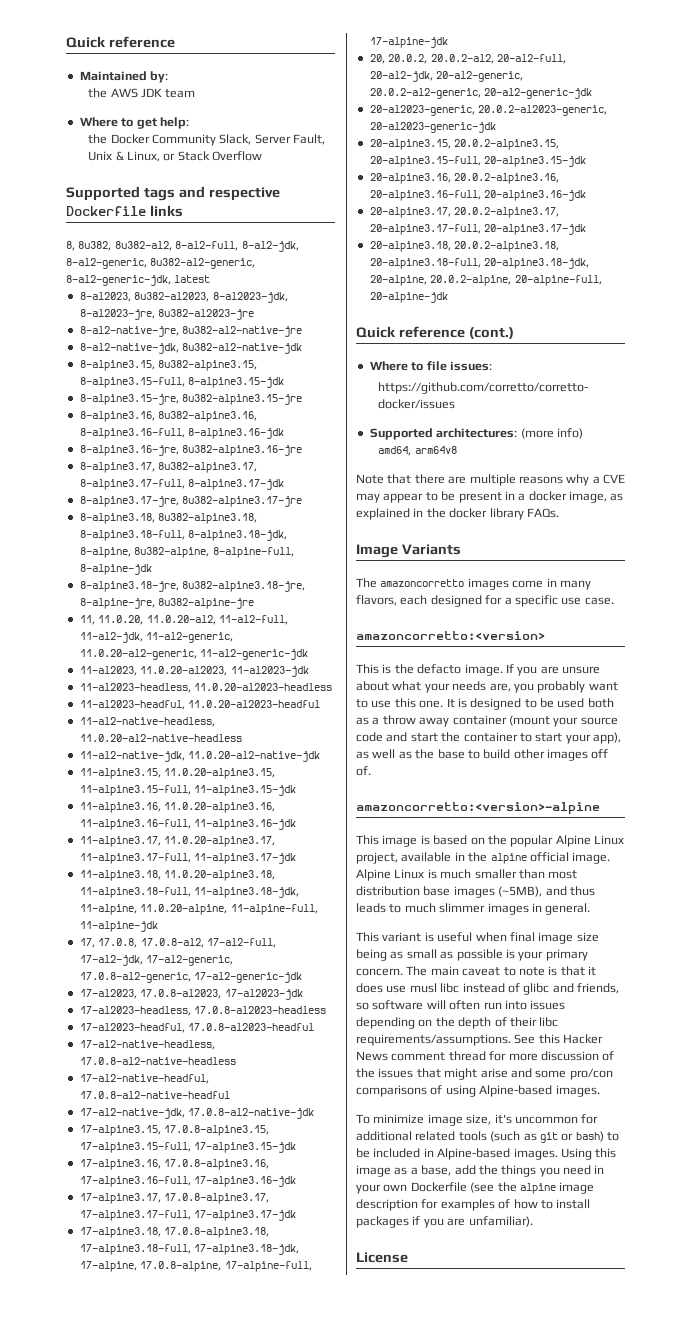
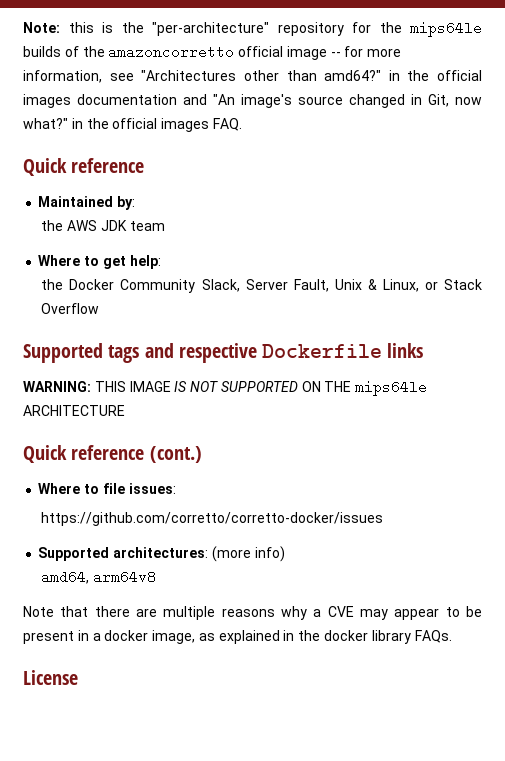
+ Note: this is the "per-architecture" repository for the mips64le builds of the amazoncorretto official image -- for more information, see "Architectures other than amd64?" in the official images documentation and "An image's source changed in Git, now what?" in the official images FAQ.
- 8, 8u382, 8u382-al2, 8-al2-full, 8-al2-jdk, 8-al2-generic, 8u382-al2-generic, 8-al2-generic-jdk, latest
- 8-al2023, 8u382-al2023, 8-al2023-jdk, 8-al2023-jre, 8u382-al2023-jre
- 8-al2-native-jre, 8u382-al2-native-jre
- 8-al2-native-jdk, 8u382-al2-native-jdk
- 8-alpine3.15, 8u382-alpine3.15, 8-alpine3.15-full, 8-alpine3.15-jdk
- 8-alpine3.15-jre, 8u382-alpine3.15-jre
- 8-alpine3.16, 8u382-alpine3.16, 8-alpine3.16-full, 8-alpine3.16-jdk
- 8-alpine3.16-jre, 8u382-alpine3.16-jre
- 8-alpine3.17, 8u382-alpine3.17, 8-alpine3.17-full, 8-alpine3.17-jdk
- 8-alpine3.17-jre, 8u382-alpine3.17-jre
- 8-alpine3.18, 8u382-alpine3.18, 8-alpine3.18-full, 8-alpine3.18-jdk, 8-alpine, 8u382-alpine, 8-alpine-full, 8-alpine-jdk
- 8-alpine3.18-jre, 8u382-alpine3.18-jre, 8-alpine-jre, 8u382-alpine-jre
- 11, 11.0.20, 11.0.20-al2, 11-al2-full, 11-al2-jdk, 11-al2-generic, 11.0.20-al2-generic, 11-al2-generic-jdk
- 11-al2023, 11.0.20-al2023, 11-al2023-jdk
- 11-al2023-headless, 11.0.20-al2023-headless
- 11-al2023-headful, 11.0.20-al2023-headful
- 11-al2-native-headless, 11.0.20-al2-native-headless
- 11-al2-native-jdk, 11.0.20-al2-native-jdk
- 11-alpine3.15, 11.0.20-alpine3.15, 11-alpine3.15-full, 11-alpine3.15-jdk
- 11-alpine3.16, 11.0.20-alpine3.16, 11-alpine3.16-full, 11-alpine3.16-jdk
- 11-alpine3.17, 11.0.20-alpine3.17, 11-alpine3.17-full, 11-alpine3.17-jdk
- 11-alpine3.18, 11.0.20-alpine3.18, 11-alpine3.18-full, 11-alpine3.18-jdk, 11-alpine, 11.0.20-alpine, 11-alpine-full, 11-alpine-jdk
- 17, 17.0.8, 17.0.8-al2, 17-al2-full, 17-al2-jdk, 17-al2-generic, 17.0.8-al2-generic, 17-al2-generic-jdk
- 17-al2023, 17.0.8-al2023, 17-al2023-jdk
- 17-al2023-headless, 17.0.8-al2023-headless
- 17-al2023-headful, 17.0.8-al2023-headful
- 17-al2-native-headless, 17.0.8-al2-native-headless
- 17-al2-native-headful, 17.0.8-al2-native-headful
- 17-al2-native-jdk, 17.0.8-al2-native-jdk
- 17-alpine3.15, 17.0.8-alpine3.15, 17-alpine3.15-full, 17-alpine3.15-jdk
- 17-alpine3.16, 17.0.8-alpine3.16, 17-alpine3.16-full, 17-alpine3.16-jdk
- 17-alpine3.17, 17.0.8-alpine3.17, 17-alpine3.17-full, 17-alpine3.17-jdk
- 17-alpine3.18, 17.0.8-alpine3.18, 17-alpine3.18-full, 17-alpine3.18-jdk, 17-alpine, 17.0.8-alpine, 17-alpine-full, 17-alpine-jdk
- 20, 20.0.2, 20.0.2-al2, 20-al2-full, 20-al2-jdk, 20-al2-generic, 20.0.2-al2-generic, 20-al2-generic-jdk
- 20-al2023-generic, 20.0.2-al2023-generic, 20-al2023-generic-jdk
- 20-alpine3.15, 20.0.2-alpine3.15, 20-alpine3.15-full, 20-alpine3.15-jdk
- 20-alpine3.16, 20.0.2-alpine3.16, 20-alpine3.16-full, 20-alpine3.16-jdk
- 20-alpine3.17, 20.0.2-alpine3.17, 20-alpine3.17-full, 20-alpine3.17-jdk
- 20-alpine3.18, 20.0.2-alpine3.18, 20-alpine3.18-full, 20-alpine3.18-jdk, 20-alpine, 20.0.2-alpine, 20-alpine-full, 20-alpine-jdk
+ WARNING: THIS IMAGE IS NOT SUPPORTED ON THE mips64le ARCHITECTURE
- Image Variants
- The amazoncorretto images come in many flavors, each designed for a specific use case.
- amazoncorretto:<version>
- This is the defacto image. If you are unsure about what your needs are, you probably want to use this one. It is designed to be used both as a throw away container (mount your source code and start the container to start your app), as well as the base to build other images off of.
- amazoncorretto:<version>-alpine
- This image is based on the popular Alpine Linux project, available in the alpine official image. Alpine Linux is much smaller than most distribution base images (~5MB), and thus leads to much slimmer images in general.
- This variant is useful when final image size being as small as possible is your primary concern. The main caveat to note is that it does use musl libc instead of glibc and friends, so software will often run into issues depending on the depth of their libc requirements/assumptions. See this Hacker News comment thread for more discussion of the issues that might arise and some pro/con comparisons of using Alpine-based images.
- To minimize image size, it's uncommon for additional related tools (such as git or bash) to be included in Alpine-based images. Using this image as a base, add the things you need in your own Dockerfile (see the alpine image description for examples of how to install packages if you are unfamiliar).

